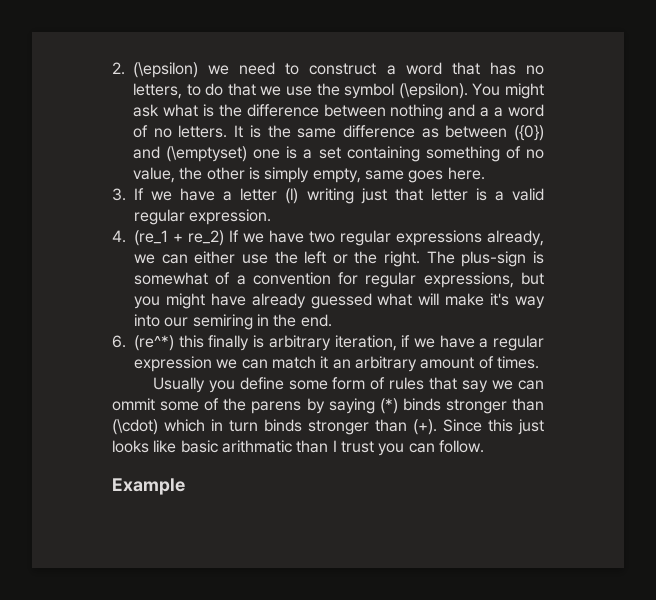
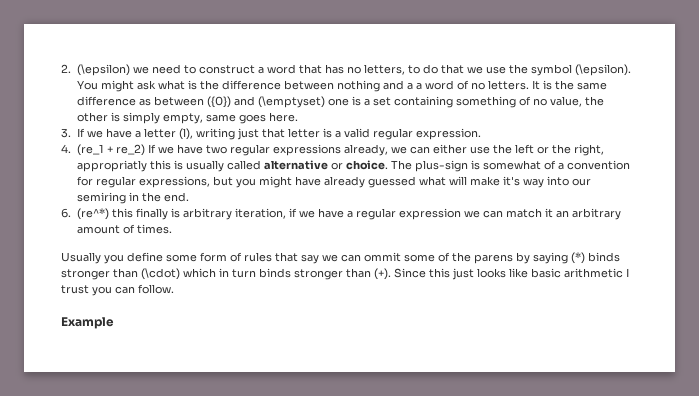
- 3. If we have a letter (l) writing just that letter is a valid regular expression.
+ 3. If we have a letter (l), writing just that letter is a valid regular expression.
- 4. (re_1 + re_2) If we have two regular expressions already, we can either use the left or the right.
+ 4. (re_1 + re_2) If we have two regular expressions already, we can either use the left or the right, appropriatly this is usually called alternative or choice.
- Since this just looks like basic arithmatic than I trust you can follow.
+ Since this just looks like basic arithmetic I trust you can follow.

